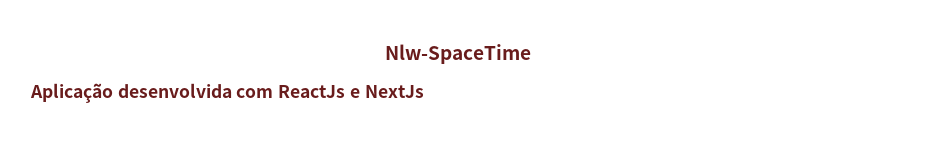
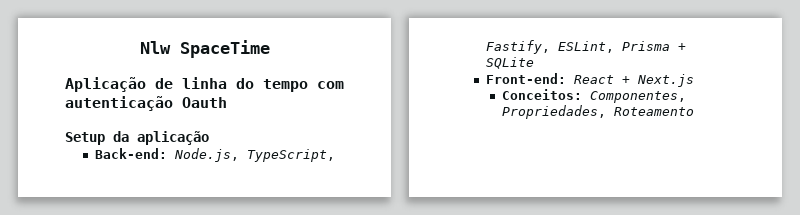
- Nlw-SpaceTime
+ Nlw SpaceTime
- Aplicação desenvolvida com ReactJs e NextJs
+ Aplicação de linha do tempo com autenticação Oauth
+ Setup da aplicação
+ Back-end: Node.js, TypeScript, Fastify, ESLint, Prisma + SQLite
+ Front-end: React + Next.js
+ Conceitos: Componentes, Propriedades, Roteamento

